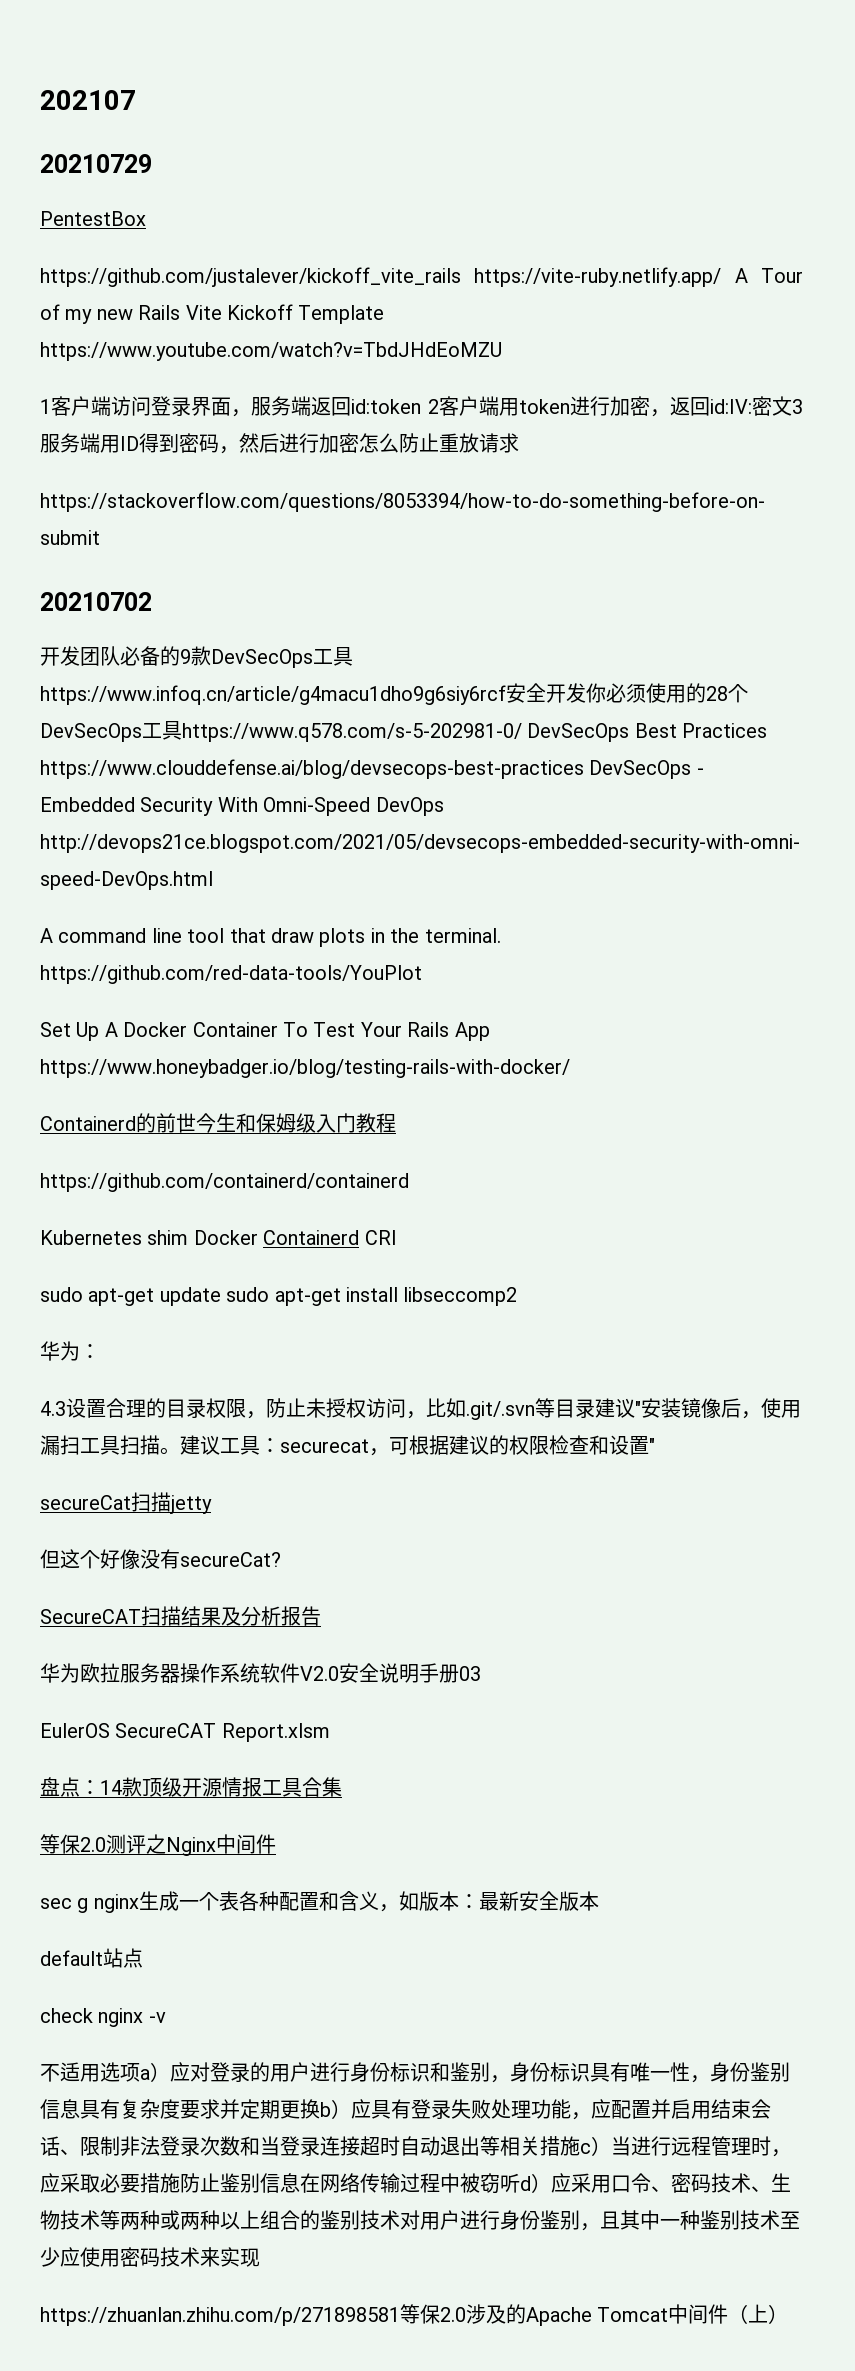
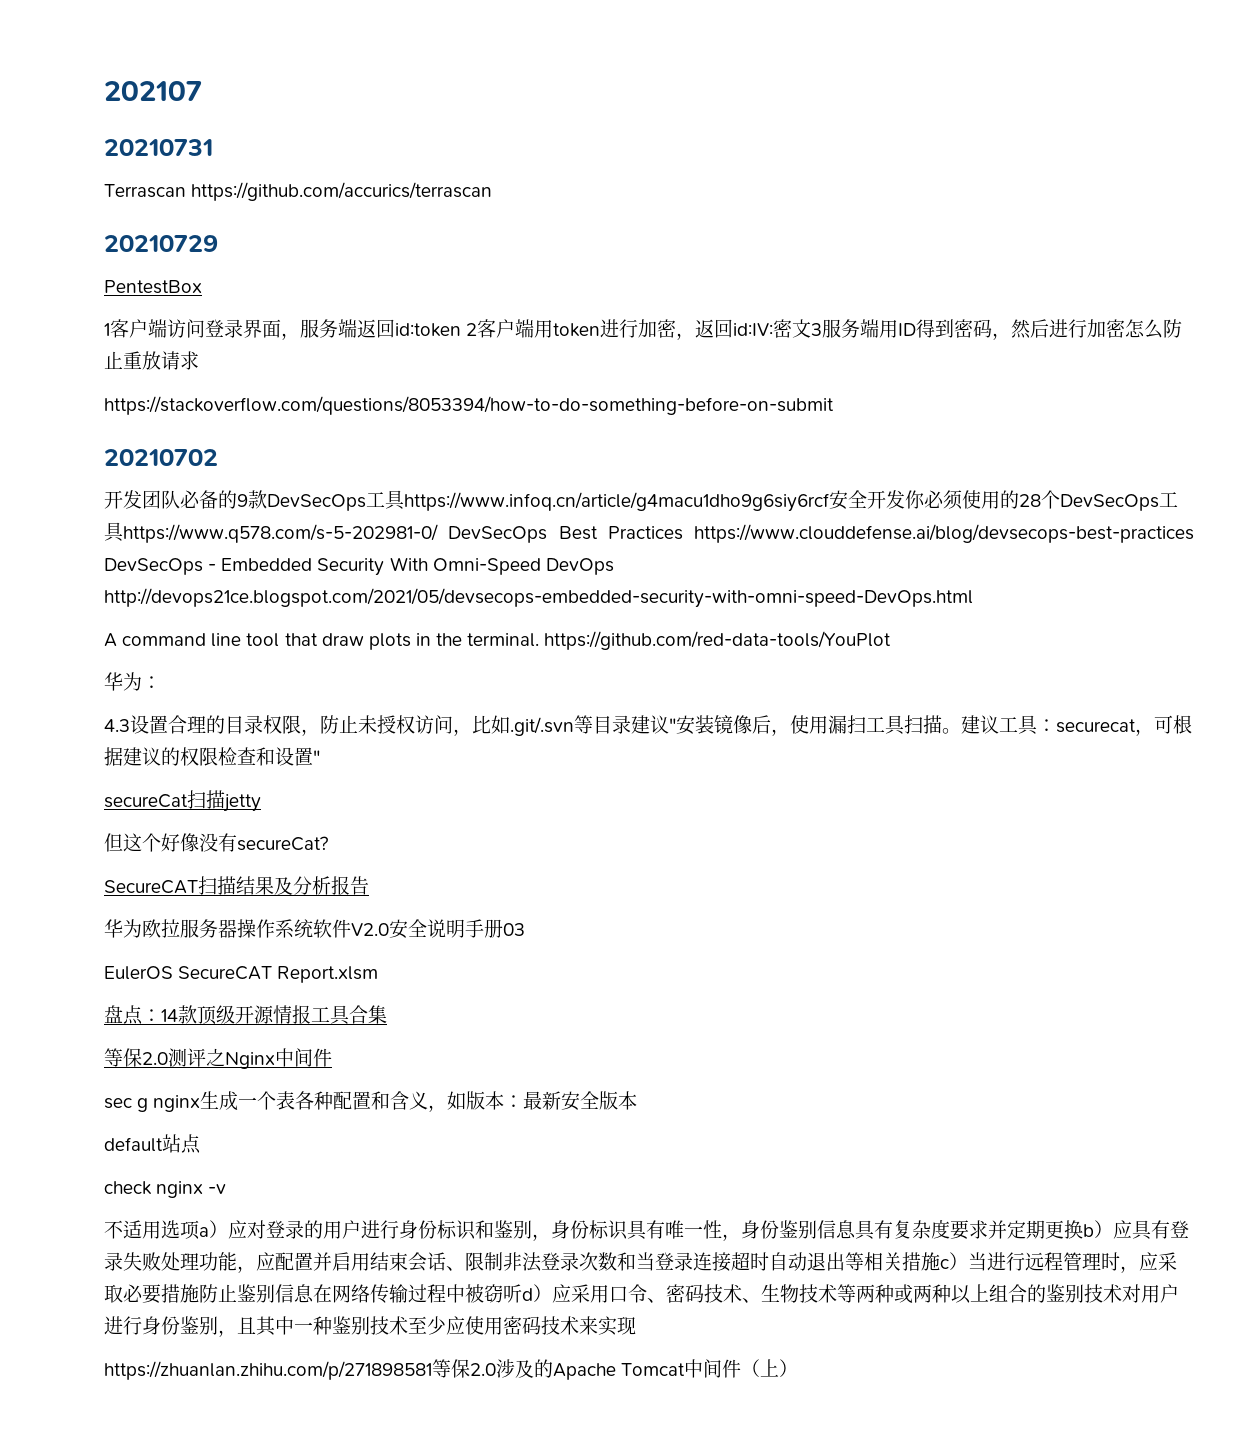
+ 20210731
+ Terrascan https://github.com/accurics/terrascan
- https://github.com/justalever/kickoff_vite_rails https://vite-ruby.netlify.app/ A Tour of my new Rails Vite Kickoff Template https://www.youtube.com/watch?v=TbdJHdEoMZU
- Set Up A Docker Container To Test Your Rails App https://www.honeybadger.io/blog/testing-rails-with-docker/
- Containerd的前世今生和保姆级入门教程
- https://github.com/containerd/containerd
- Kubernetes shim Docker Containerd CRI
- sudo apt-get update sudo apt-get install libseccomp2

